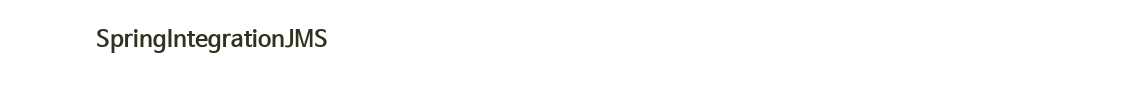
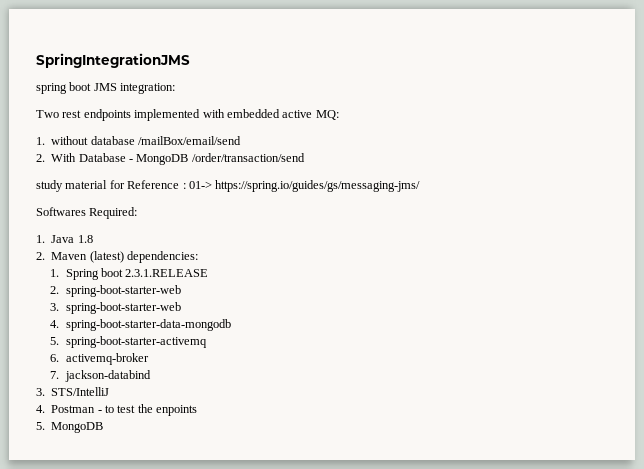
+ spring boot JMS integration:
+ Two rest endpoints implemented with embedded active MQ:
+ 1. without database /mailBox/email/send
+ 2. With Database - MongoDB /order/transaction/send
+ study material for Reference : 01-> https://spring.io/guides/gs/messaging-jms/
+ Softwares Required:
+ 1. Java 1.8
+ 2. Maven (latest) dependencies:
+ 1. Spring boot 2.3.1.RELEASE
+ 2. spring-boot-starter-web
+ 3. spring-boot-starter-web
+ 4. spring-boot-starter-data-mongodb
+ 5. spring-boot-starter-activemq
+ 6. activemq-broker
+ 7. jackson-databind
+ 3. STS/IntelliJ
+ 4. Postman - to test the enpoints
+ 5. MongoDB

